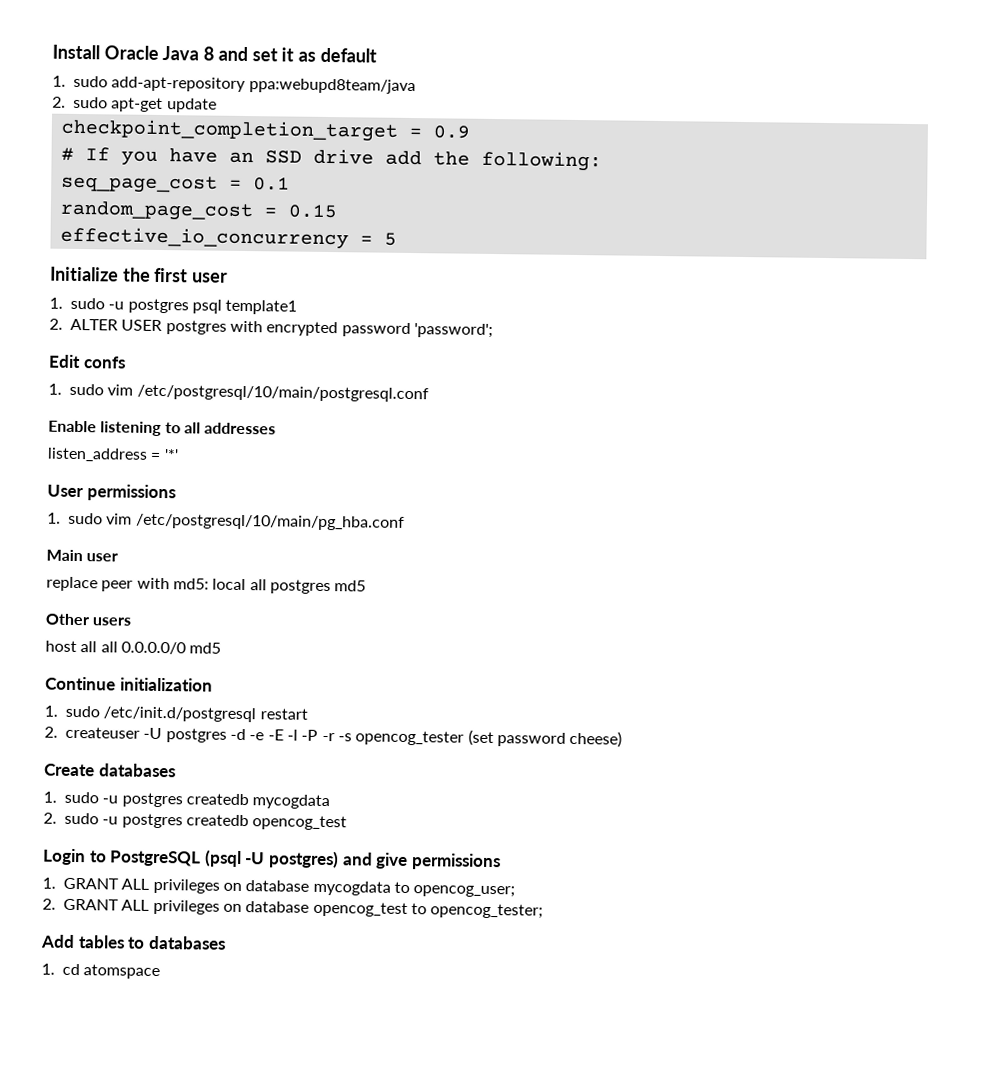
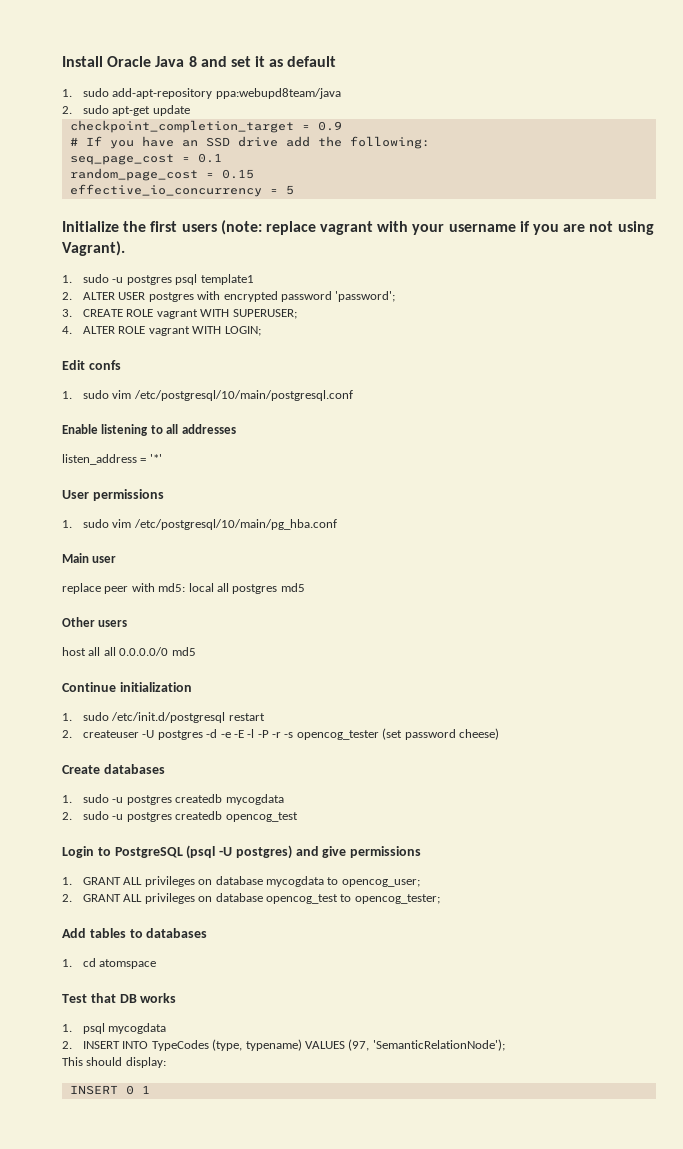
- Initialize the first user
+ Initialize the first users (note: replace vagrant with your username if you are not using Vagrant).
+ 3. CREATE ROLE vagrant WITH SUPERUSER;
+ 4. ALTER ROLE vagrant WITH LOGIN;
+ Test that DB works
+ 1. psql mycogdata
+ 2. INSERT INTO TypeCodes (type, typename) VALUES (97, 'SemanticRelationNode');
+ This should display:
+ INSERT 0 1

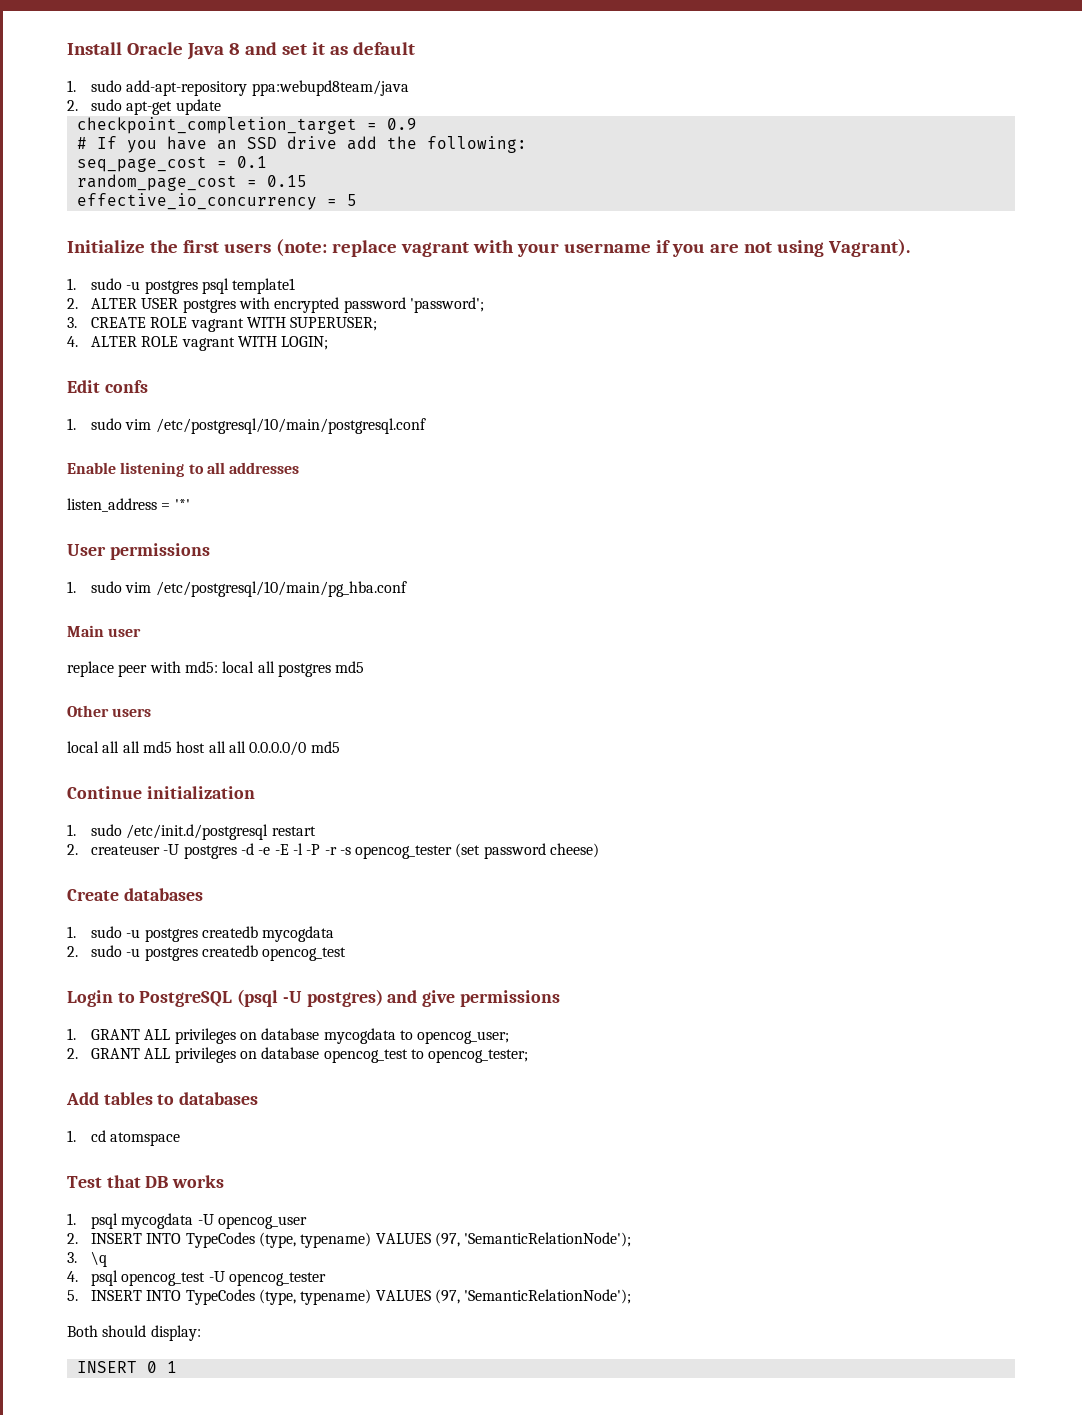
- host all all 0.0.0.0/0 md5
+ local all all md5 host all all 0.0.0.0/0 md5
- 1. psql mycogdata
+ 1. psql mycogdata -U opencog_user
- This should display:
+ 3. \q
+ 4. psql opencog_test -U opencog_tester
+ 5. INSERT INTO TypeCodes (type, typename) VALUES (97, 'SemanticRelationNode');
+ Both should display:

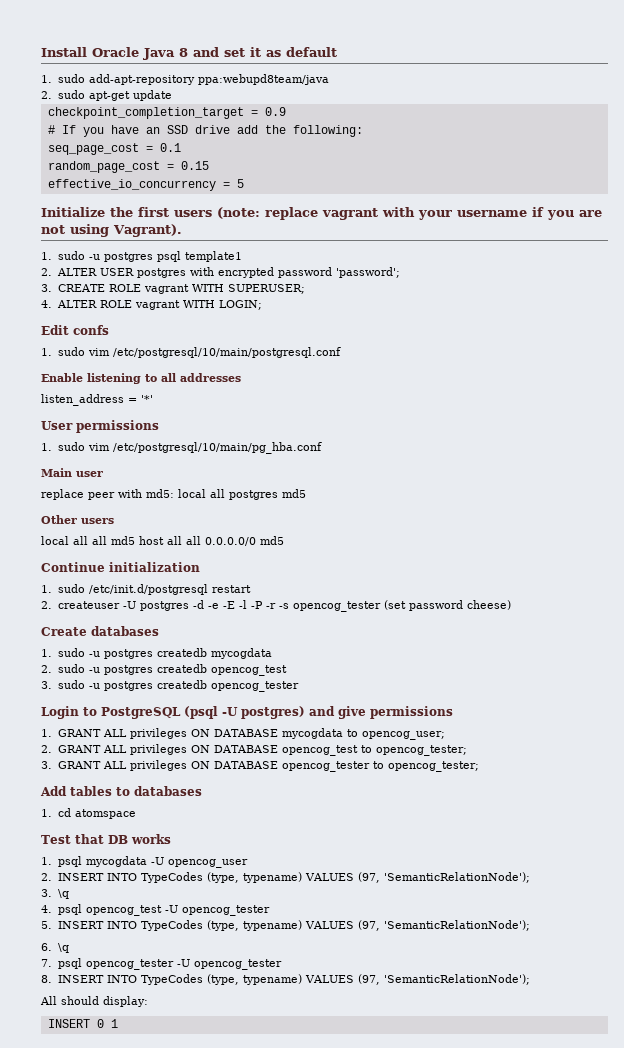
+ 3. sudo -u postgres createdb opencog_tester
- 1. GRANT ALL privileges on database mycogdata to opencog_user;
+ 1. GRANT ALL privileges ON DATABASE mycogdata to opencog_user;
- 2. GRANT ALL privileges on database opencog_test to opencog_tester;
+ 2. GRANT ALL privileges ON DATABASE opencog_test to opencog_tester;
+ 3. GRANT ALL privileges ON DATABASE opencog_tester to opencog_tester;
- Both should display:
+ 6. \q
+ 7. psql opencog_tester -U opencog_tester
+ 8. INSERT INTO TypeCodes (type, typename) VALUES (97, 'SemanticRelationNode');
+ All should display:

